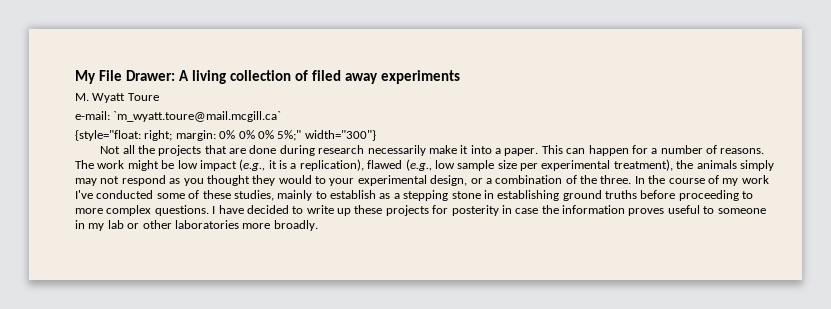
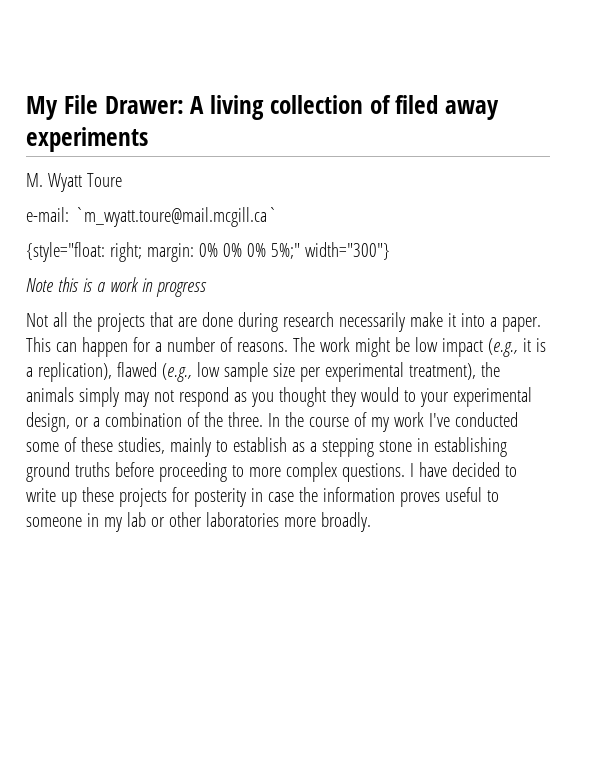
+ Note this is a work in progress

